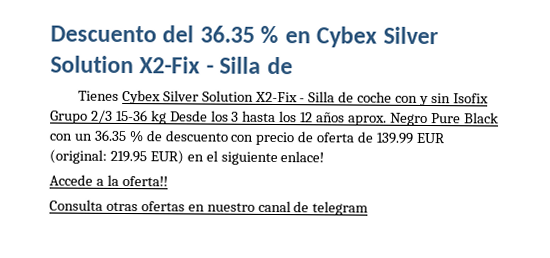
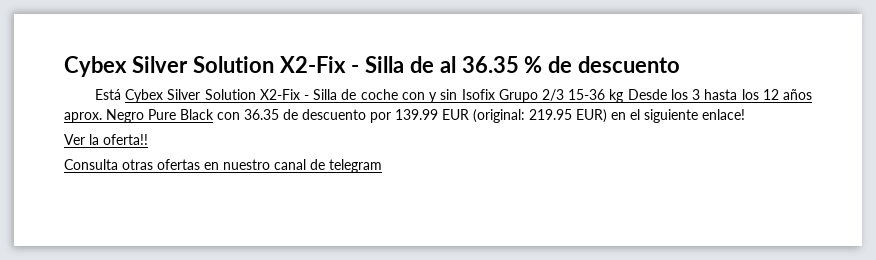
- Descuento del 36.35 % en Cybex Silver Solution X2-Fix - Silla de
- Tienes Cybex Silver Solution X2-Fix - Silla de coche con y sin Isofix Grupo 2/3 15-36 kg Desde los 3 hasta los 12 años aprox.
+ Cybex Silver Solution X2-Fix - Silla de al 36.35 % de descuento
+ Está Cybex Silver Solution X2-Fix - Silla de coche con y sin Isofix Grupo 2/3 15-36 kg Desde los 3 hasta los 12 años aprox.
- Negro Pure Black con un 36.35 % de descuento con precio de oferta de 139.99 EUR (original: 219.95 EUR) en el siguiente enlace!
+ Negro Pure Black con 36.35 de descuento por 139.99 EUR (original: 219.95 EUR) en el siguiente enlace!
- Accede a la oferta!!
+ Ver la oferta!!

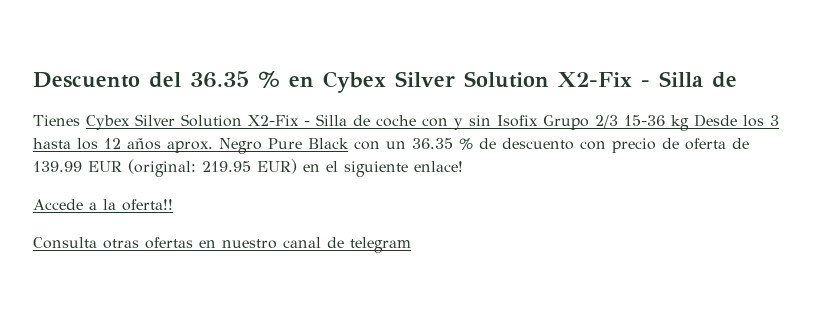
- Cybex Silver Solution X2-Fix - Silla de al 36.35 % de descuento
- Está Cybex Silver Solution X2-Fix - Silla de coche con y sin Isofix Grupo 2/3 15-36 kg Desde los 3 hasta los 12 años aprox.
+ Descuento del 36.35 % en Cybex Silver Solution X2-Fix - Silla de
+ Tienes Cybex Silver Solution X2-Fix - Silla de coche con y sin Isofix Grupo 2/3 15-36 kg Desde los 3 hasta los 12 años aprox.
- Negro Pure Black con 36.35 de descuento por 139.99 EUR (original: 219.95 EUR) en el siguiente enlace!
+ Negro Pure Black con un 36.35 % de descuento con precio de oferta de 139.99 EUR (original: 219.95 EUR) en el siguiente enlace!
- Ver la oferta!!
+ Accede a la oferta!!

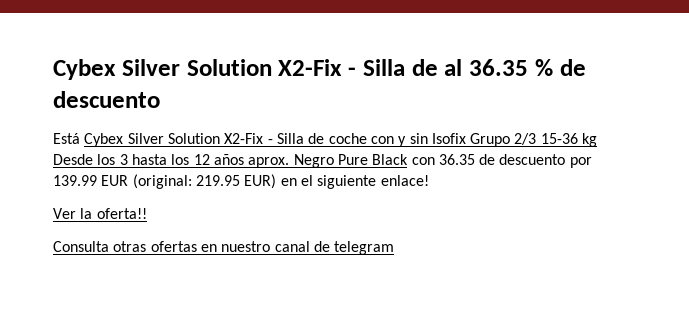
- Descuento del 36.35 % en Cybex Silver Solution X2-Fix - Silla de
- Tienes Cybex Silver Solution X2-Fix - Silla de coche con y sin Isofix Grupo 2/3 15-36 kg Desde los 3 hasta los 12 años aprox.
+ Cybex Silver Solution X2-Fix - Silla de al 36.35 % de descuento
+ Está Cybex Silver Solution X2-Fix - Silla de coche con y sin Isofix Grupo 2/3 15-36 kg Desde los 3 hasta los 12 años aprox.
- Negro Pure Black con un 36.35 % de descuento con precio de oferta de 139.99 EUR (original: 219.95 EUR) en el siguiente enlace!
+ Negro Pure Black con 36.35 de descuento por 139.99 EUR (original: 219.95 EUR) en el siguiente enlace!
- Accede a la oferta!!
+ Ver la oferta!!

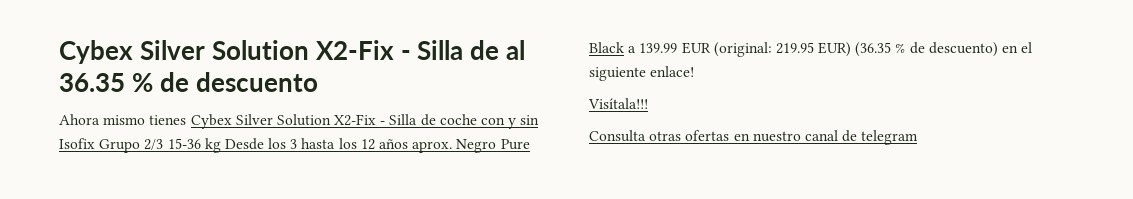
- Está Cybex Silver Solution X2-Fix - Silla de coche con y sin Isofix Grupo 2/3 15-36 kg Desde los 3 hasta los 12 años aprox.
+ Ahora mismo tienes Cybex Silver Solution X2-Fix - Silla de coche con y sin Isofix Grupo 2/3 15-36 kg Desde los 3 hasta los 12 años aprox.
- Negro Pure Black con 36.35 de descuento por 139.99 EUR (original: 219.95 EUR) en el siguiente enlace!
+ Negro Pure Black a 139.99 EUR (original: 219.95 EUR) (36.35 % de descuento) en el siguiente enlace!
- Ver la oferta!!
+ Visítala!!!

